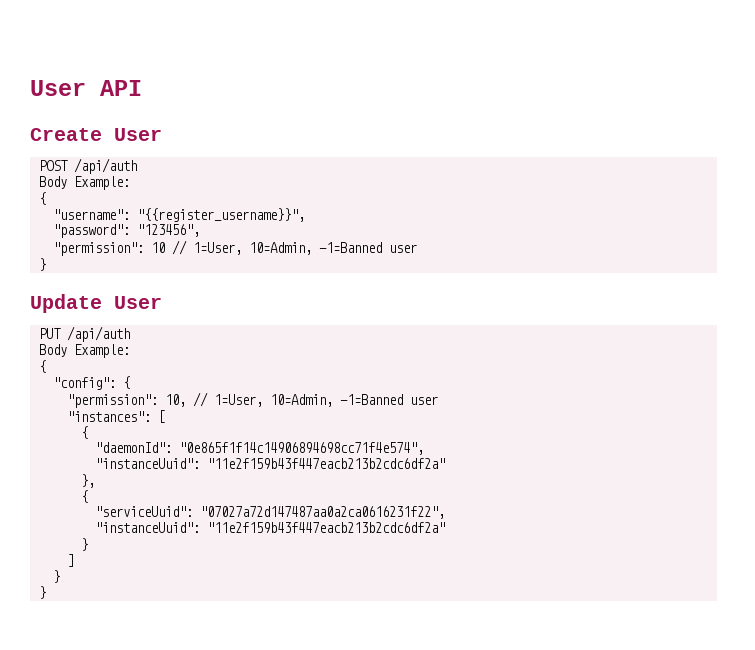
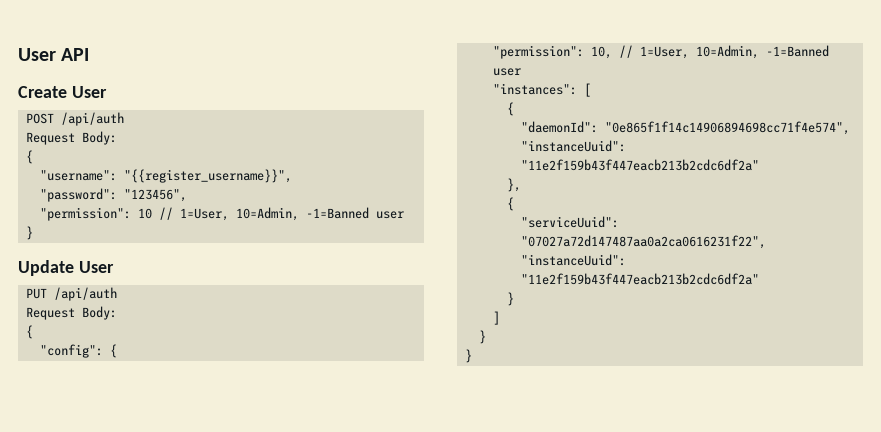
  POST /api/auth
- Body Example:
+ Request Body:
  PUT /api/auth
- Body Example:
+ Request Body:

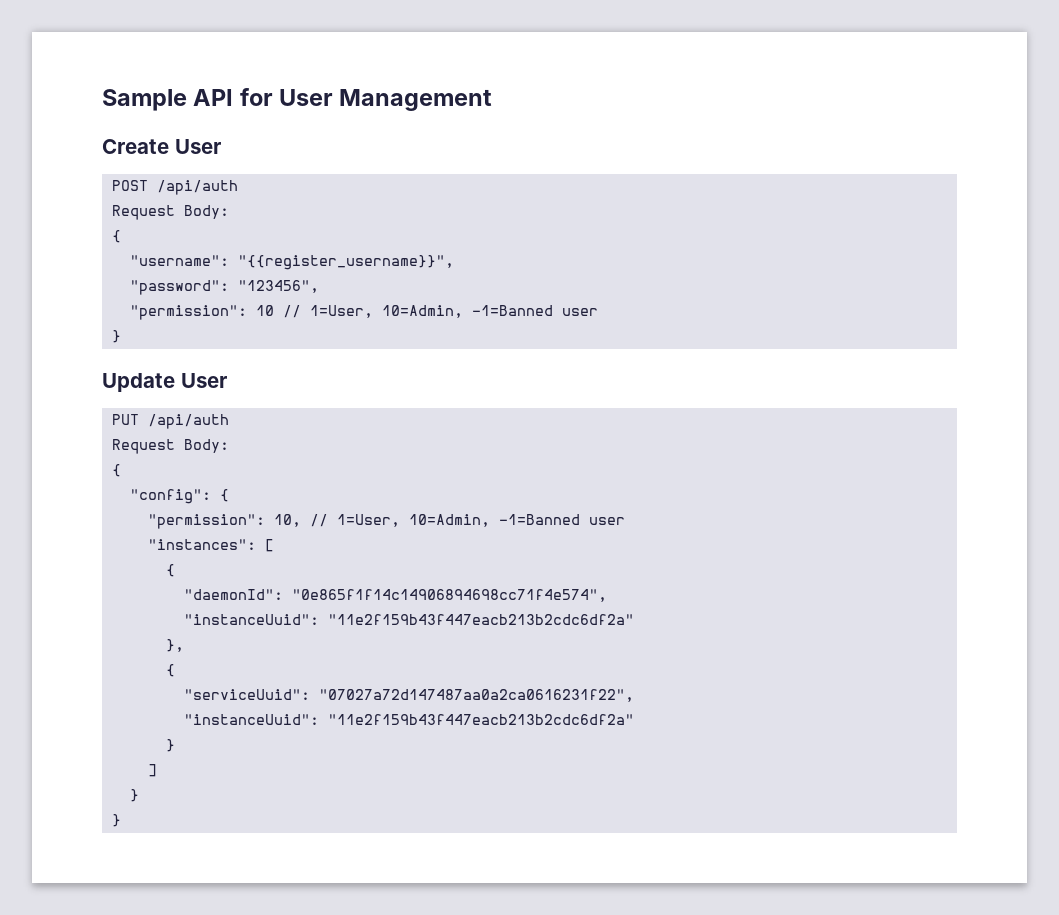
- User API
+ Sample API for User Management

